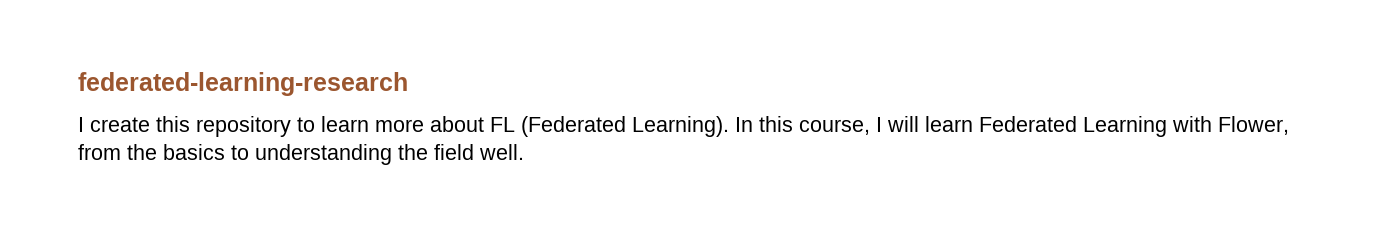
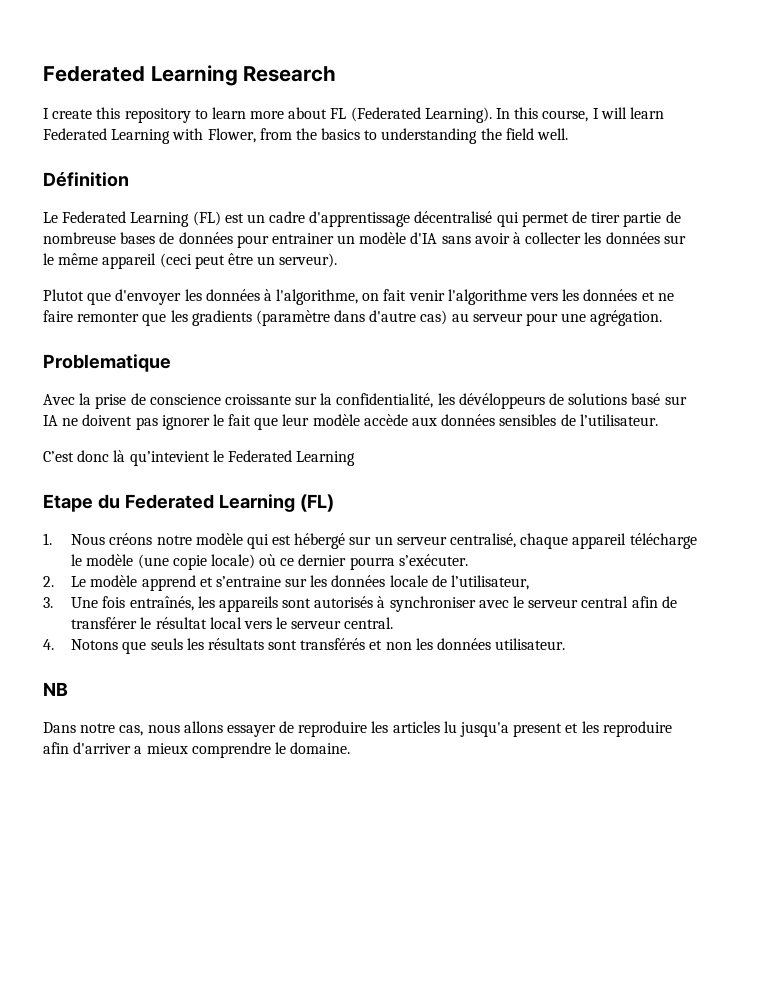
- federated-learning-research
+ Federated Learning Research
+ Définition
+ Le Federated Learning (FL) est un cadre d'apprentissage décentralisé qui permet de tirer partie de nombreuse bases de données pour entrainer un modèle d'IA sans avoir à collecter les données sur le même appareil (ceci peut être un serveur).
+ Plutot que d'envoyer les données à l'algorithme, on fait venir l'algorithme vers les données et ne faire remonter que les gradients (paramètre dans d'autre cas) au serveur pour une agrégation.
+ Problematique
+ Avec la prise de conscience croissante sur la confidentialité, les dévéloppeurs de solutions basé sur IA ne doivent pas ignorer le fait que leur modèle accède aux données sensibles de l’utilisateur.
+ C’est donc là qu’intevient le Federated Learning
+ Etape du Federated Learning (FL)
+ 1. Nous créons notre modèle qui est hébergé sur un serveur centralisé, chaque appareil télécharge le modèle (une copie locale) où ce dernier pourra s’exécuter.
+ 2. Le modèle apprend et s’entraine sur les données locale de l’utilisateur,
+ 3. Une fois entraînés, les appareils sont autorisés à synchroniser avec le serveur central afin de transférer le résultat local vers le serveur central.
+ 4. Notons que seuls les résultats sont transférés et non les données utilisateur.
+ NB
+ Dans notre cas, nous allons essayer de reproduire les articles lu jusqu'a present et les reproduire afin d'arriver a mieux comprendre le domaine.

